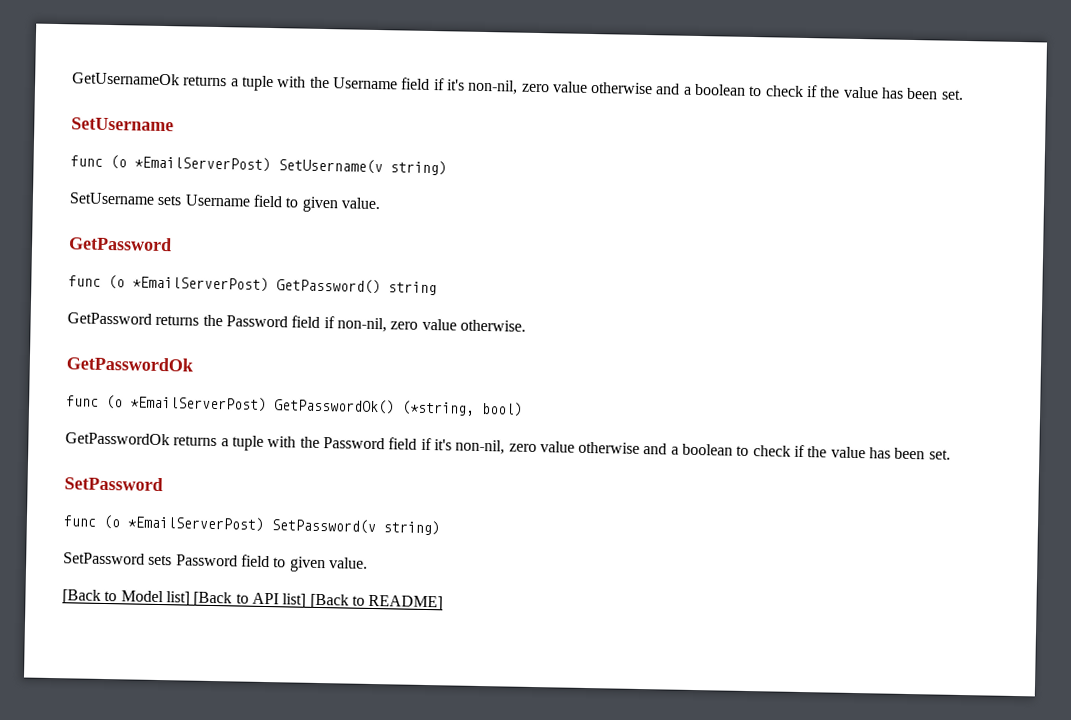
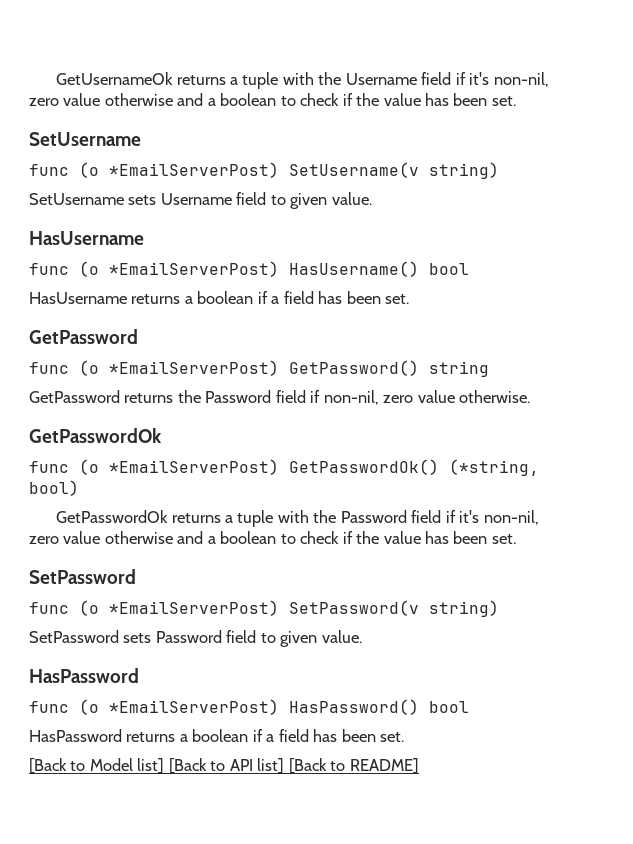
  SetUsername sets Username field to given value.
+ HasUsername
+ func (o *EmailServerPost) HasUsername() bool
+ HasUsername returns a boolean if a field has been set.
  SetPassword sets Password field to given value.
+ HasPassword
+ func (o *EmailServerPost) HasPassword() bool
+ HasPassword returns a boolean if a field has been set.

